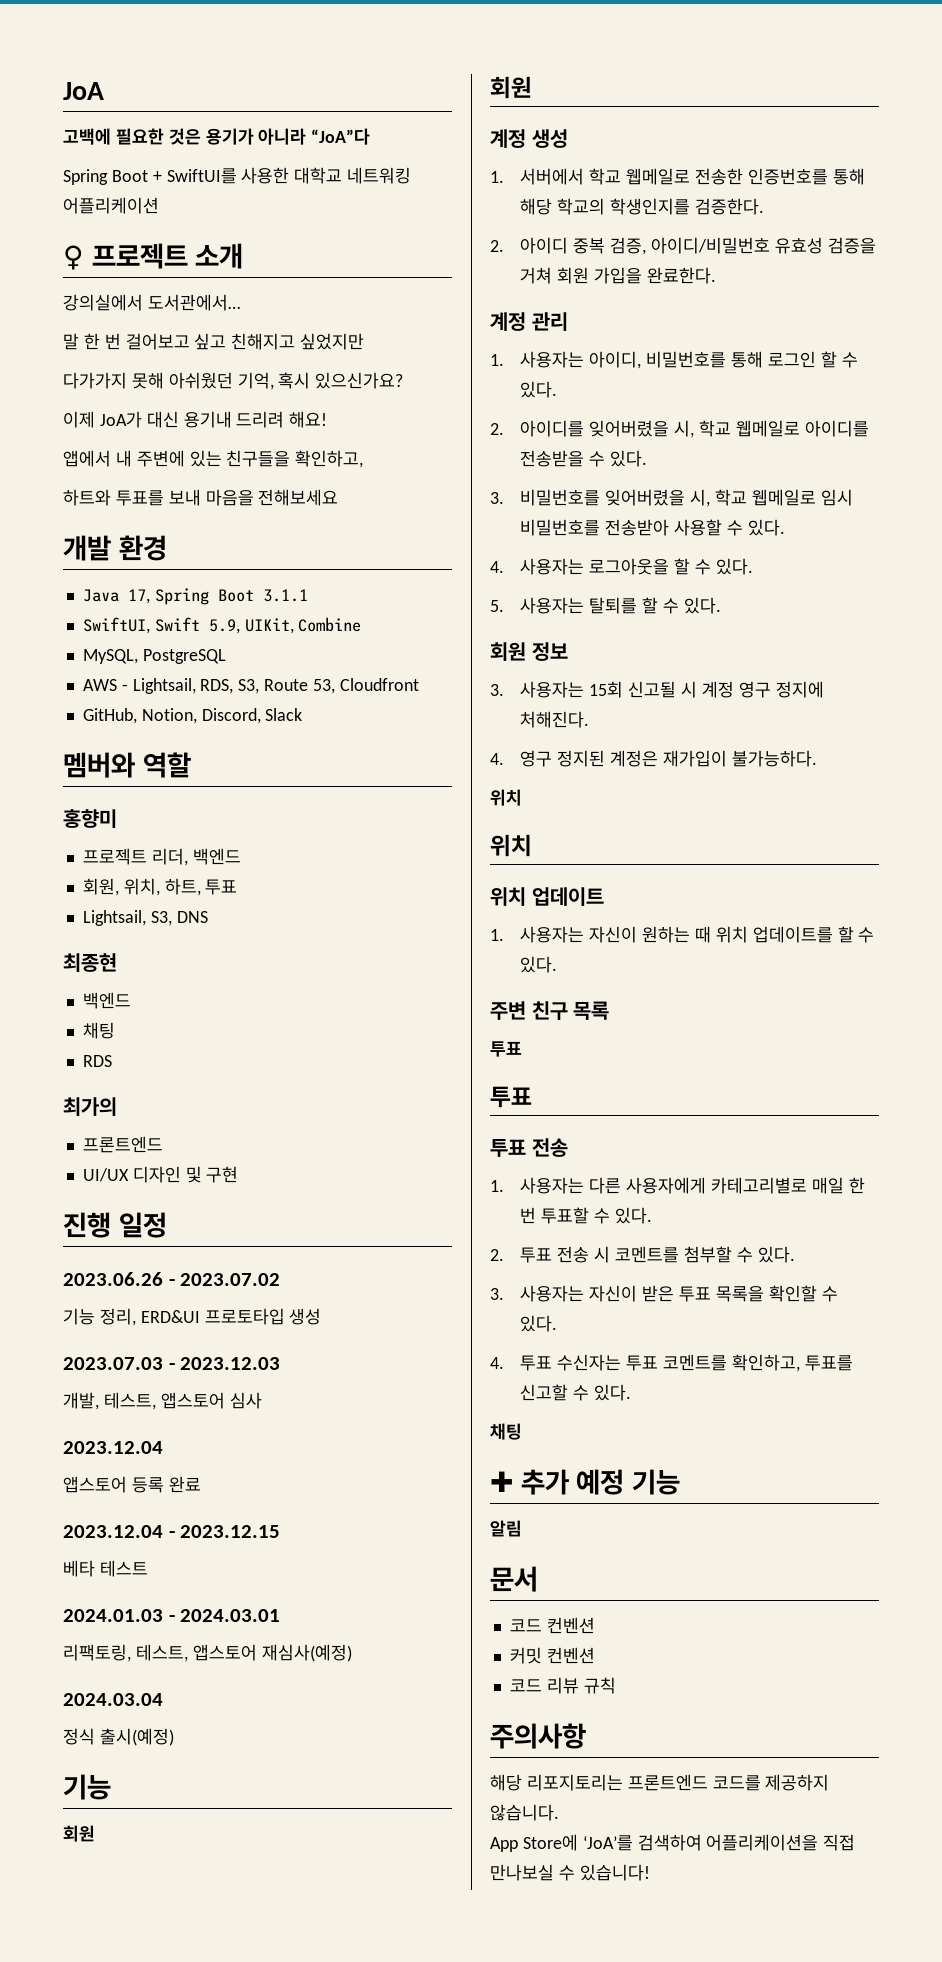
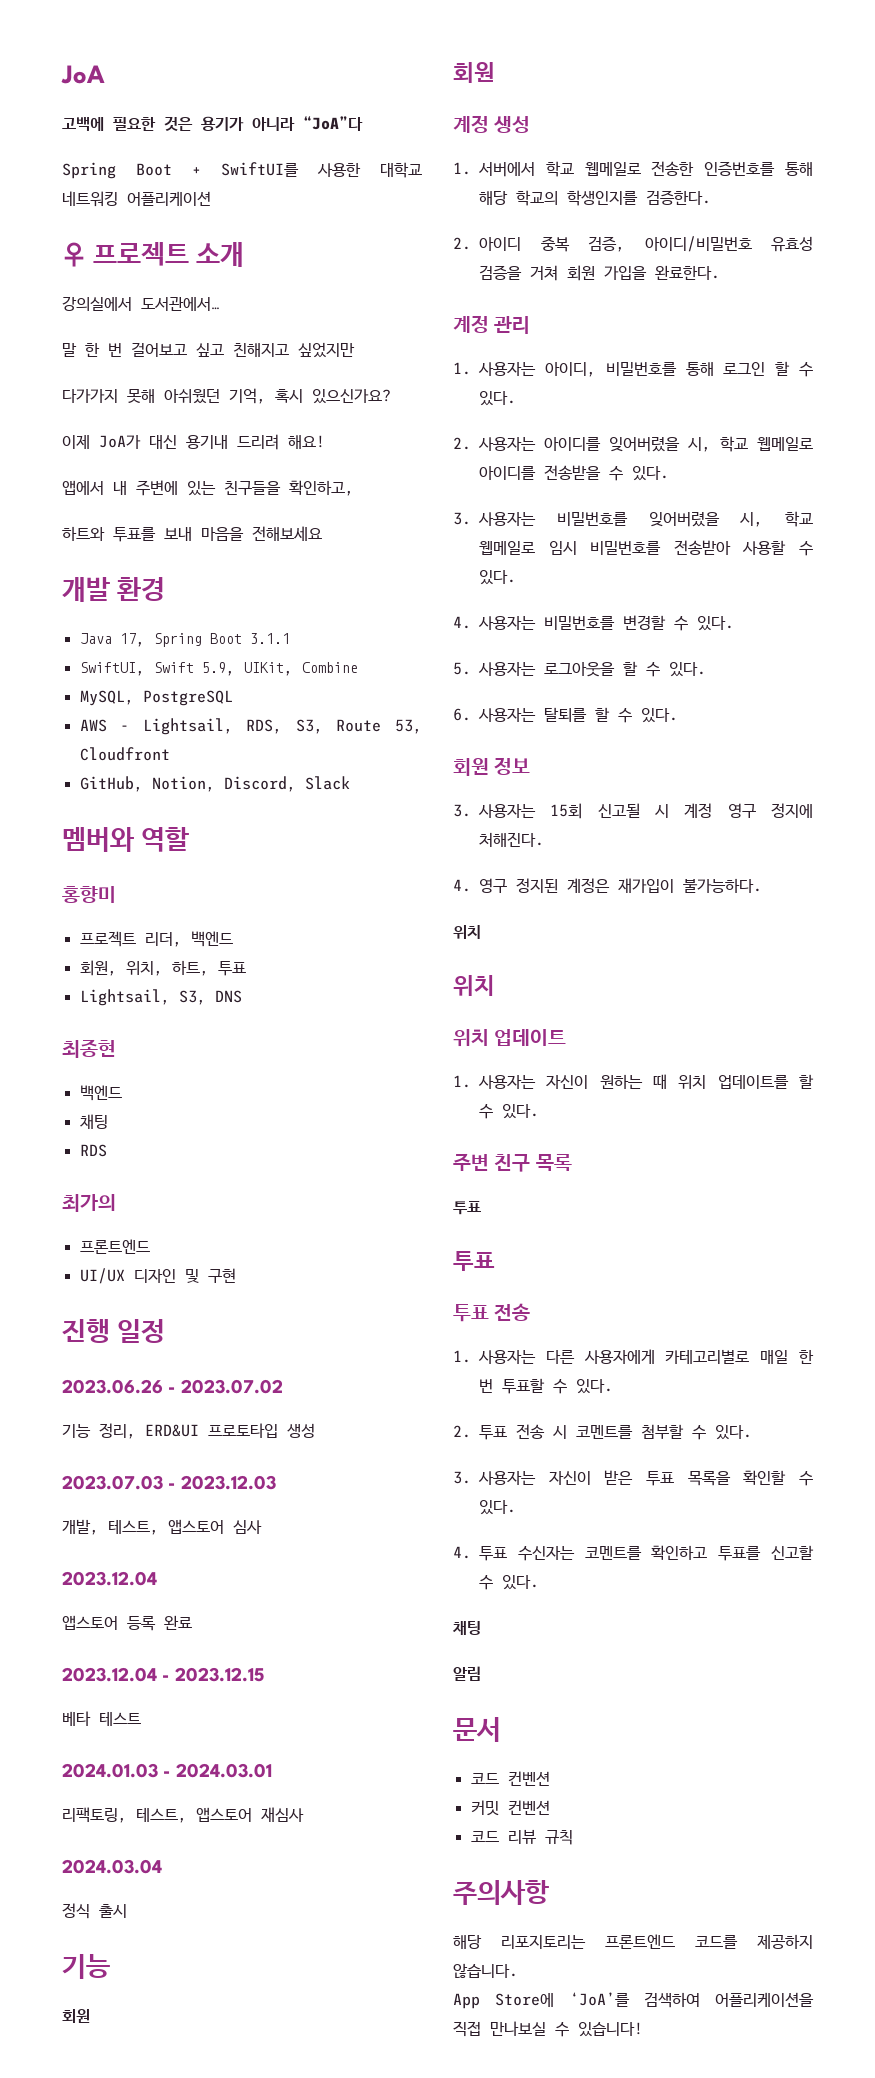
- 리팩토링, 테스트, 앱스토어 재심사(예정)
+ 리팩토링, 테스트, 앱스토어 재심사
- 정식 출시(예정)
+ 정식 출시
- 2. 아이디를 잊어버렸을 시, 학교 웹메일로 아이디를 전송받을 수 있다.
+ 2. 사용자는 아이디를 잊어버렸을 시, 학교 웹메일로 아이디를 전송받을 수 있다.
- 3. 비밀번호를 잊어버렸을 시, 학교 웹메일로 임시 비밀번호를 전송받아 사용할 수 있다.
+ 3. 사용자는 비밀번호를 잊어버렸을 시, 학교 웹메일로 임시 비밀번호를 전송받아 사용할 수 있다.
- 4. 사용자는 로그아웃을 할 수 있다.
+ 4. 사용자는 비밀번호를 변경할 수 있다.
+ 5. 사용자는 로그아웃을 할 수 있다.
- 5. 사용자는 탈퇴를 할 수 있다.
+ 6. 사용자는 탈퇴를 할 수 있다.
- 4. 투표 수신자는 투표 코멘트를 확인하고, 투표를 신고할 수 있다.
+ 4. 투표 수신자는 코멘트를 확인하고 투표를 신고할 수 있다.
- ✚ 추가 예정 기능

